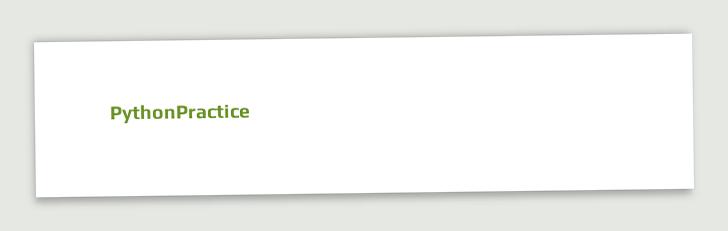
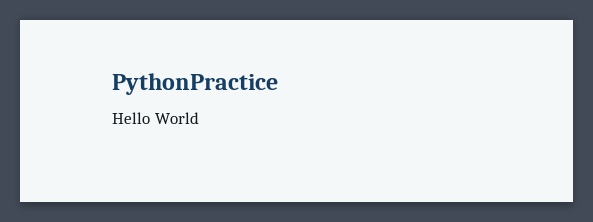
+ Hello World

